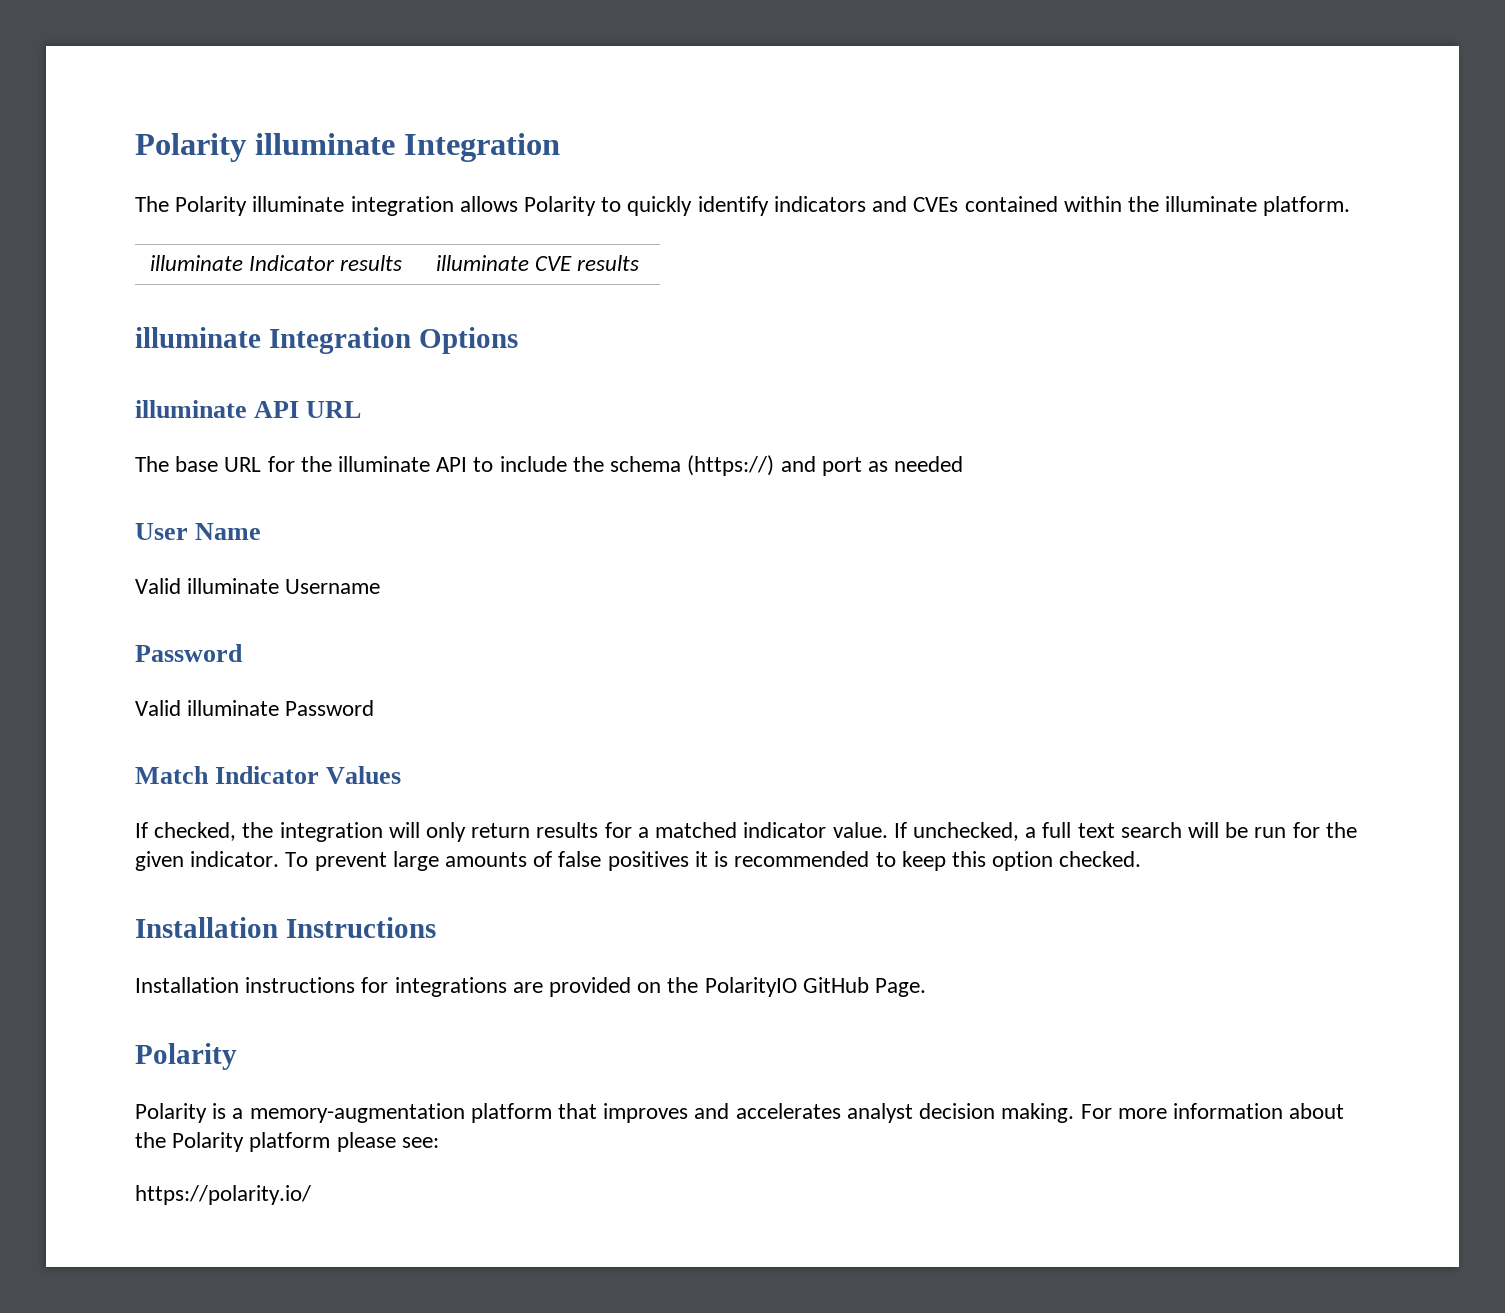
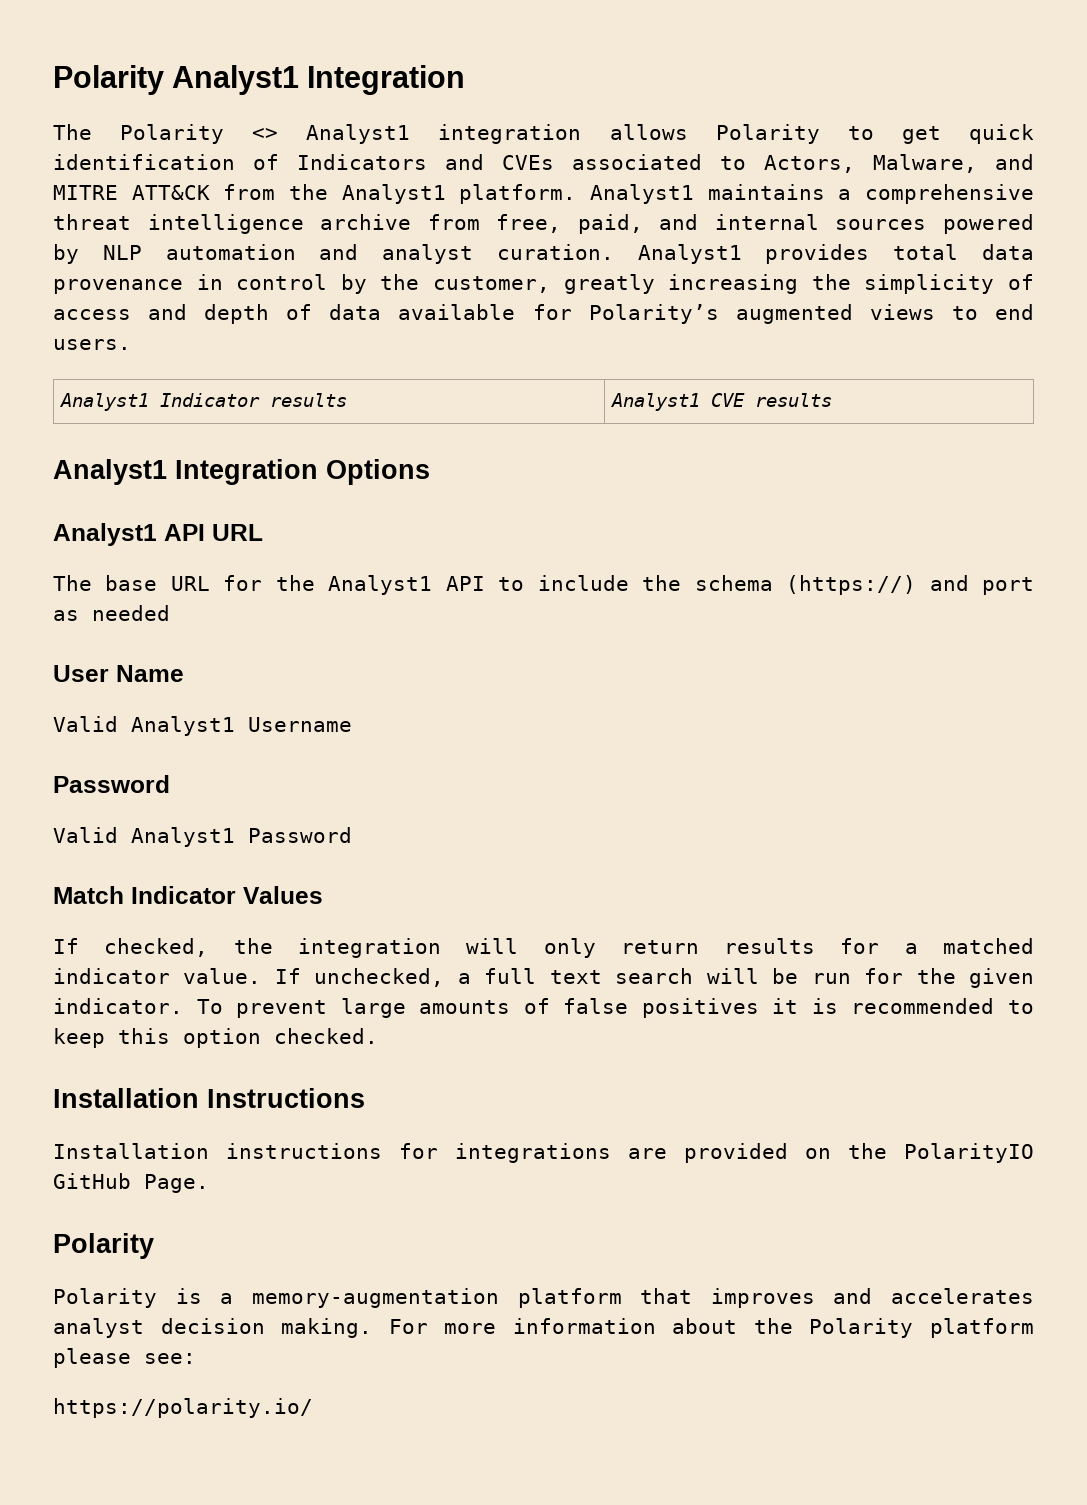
- Polarity illuminate Integration
+ Polarity Analyst1 Integration
- The Polarity illuminate integration allows Polarity to quickly identify indicators and CVEs contained within the illuminate platform.
- illuminate Indicator results | illuminate CVE results
+ The Polarity <> Analyst1 integration allows Polarity to get quick identification of Indicators and CVEs associated to Actors, Malware, and MITRE ATT&CK from the Analyst1 platform. Analyst1 maintains a comprehensive threat intelligence archive from free, paid, and internal sources powered by NLP automation and analyst curation. Analyst1 provides total data provenance in control by the customer, greatly increasing the simplicity of access and depth of data available for Polarity’s augmented views to end users.
+ Analyst1 Indicator results | Analyst1 CVE results
- illuminate Integration Options
+ Analyst1 Integration Options
- illuminate API URL
+ Analyst1 API URL
- The base URL for the illuminate API to include the schema (https://) and port as needed
+ The base URL for the Analyst1 API to include the schema (https://) and port as needed
- Valid illuminate Username
+ Valid Analyst1 Username
- Valid illuminate Password
+ Valid Analyst1 Password

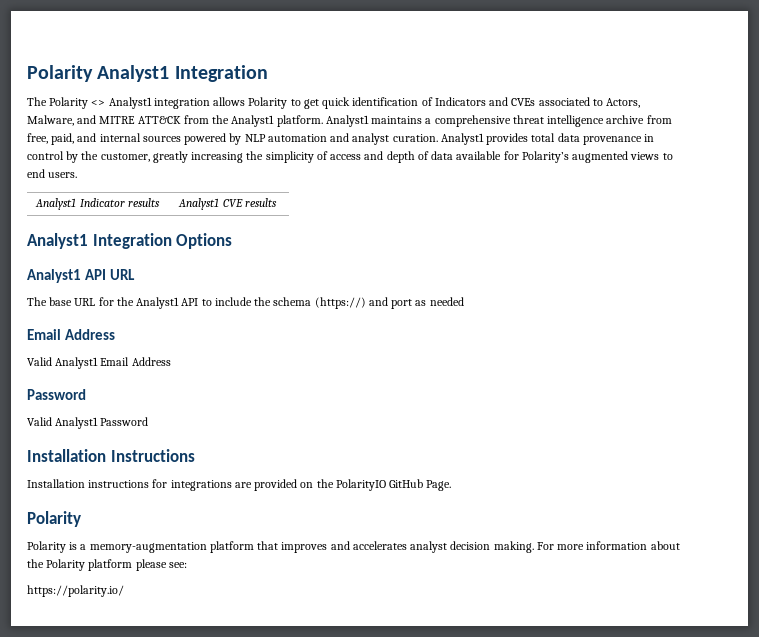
  The base URL for the Analyst1 API to include the schema (https://) and port as needed
- User Name
- Valid Analyst1 Username
+ Email Address
+ Valid Analyst1 Email Address
- Match Indicator Values
- If checked, the integration will only return results for a matched indicator value. If unchecked, a full text search will be run for the given indicator. To prevent large amounts of false positives it is recommended to keep this option checked.

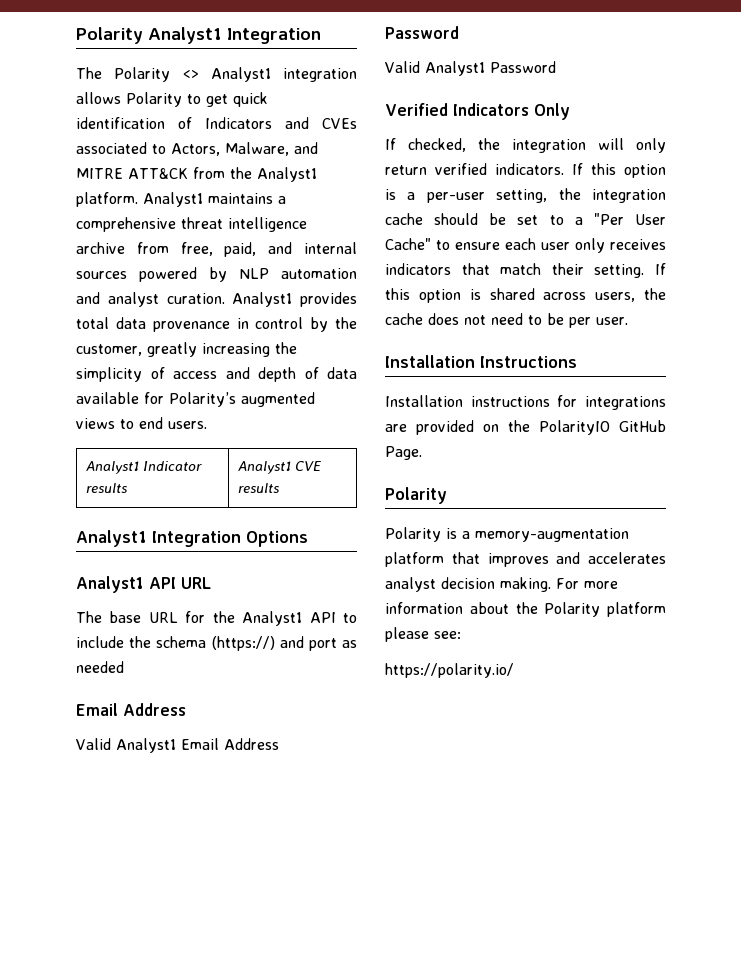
+ Verified Indicators Only
+ If checked, the integration will only return verified indicators. If this option is a per-user setting, the integration cache should be set to a "Per User Cache" to ensure each user only receives indicators that match their setting. If this option is shared across users, the cache does not need to be per user.

